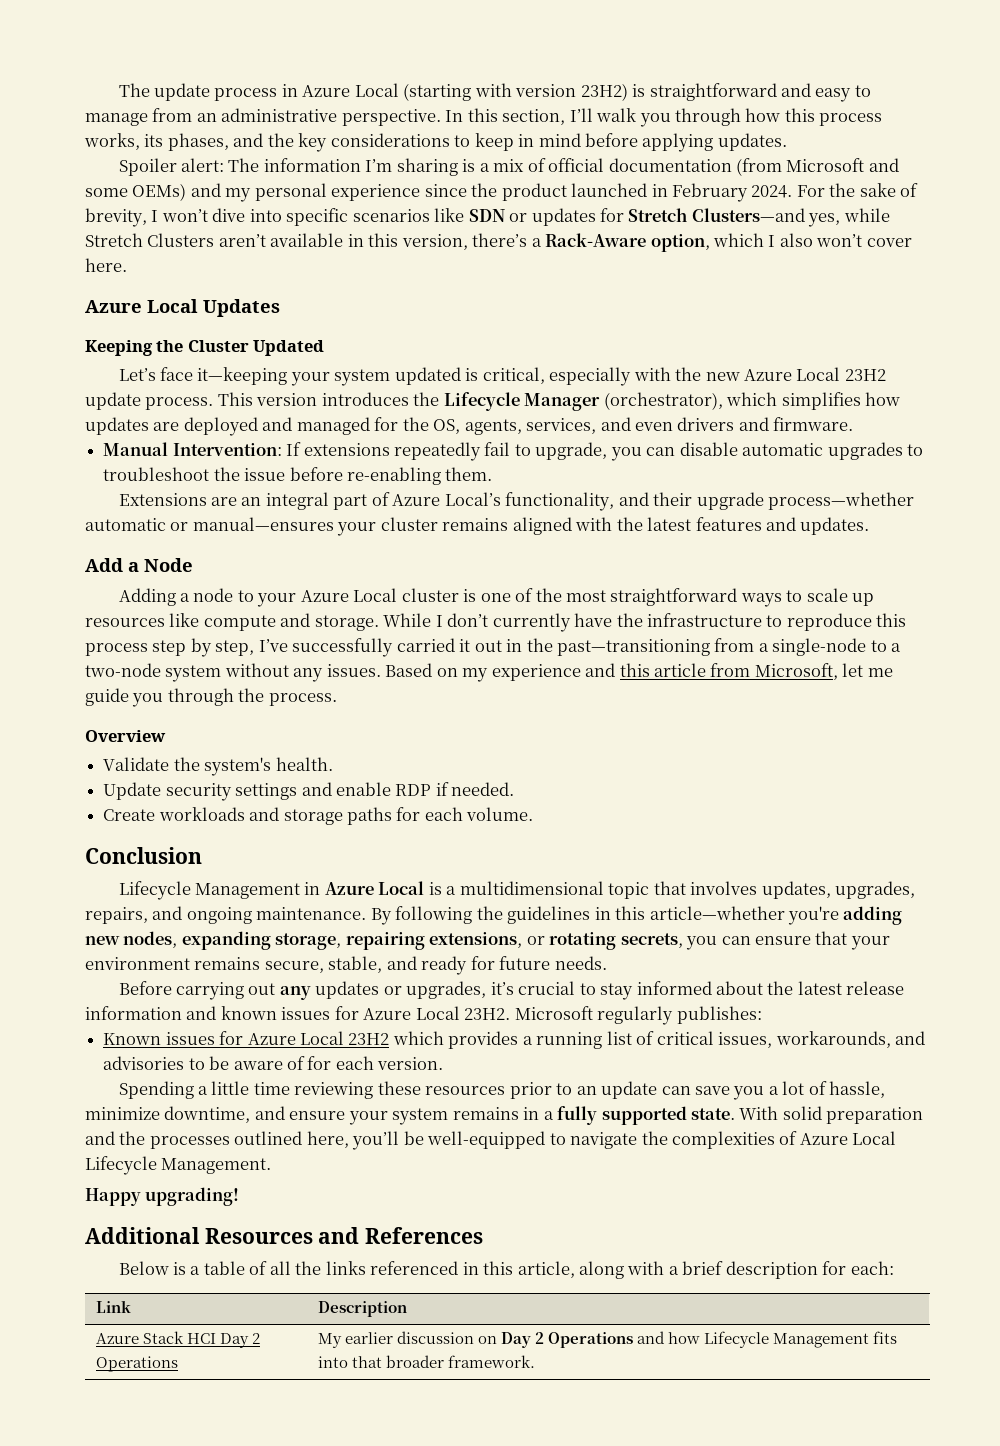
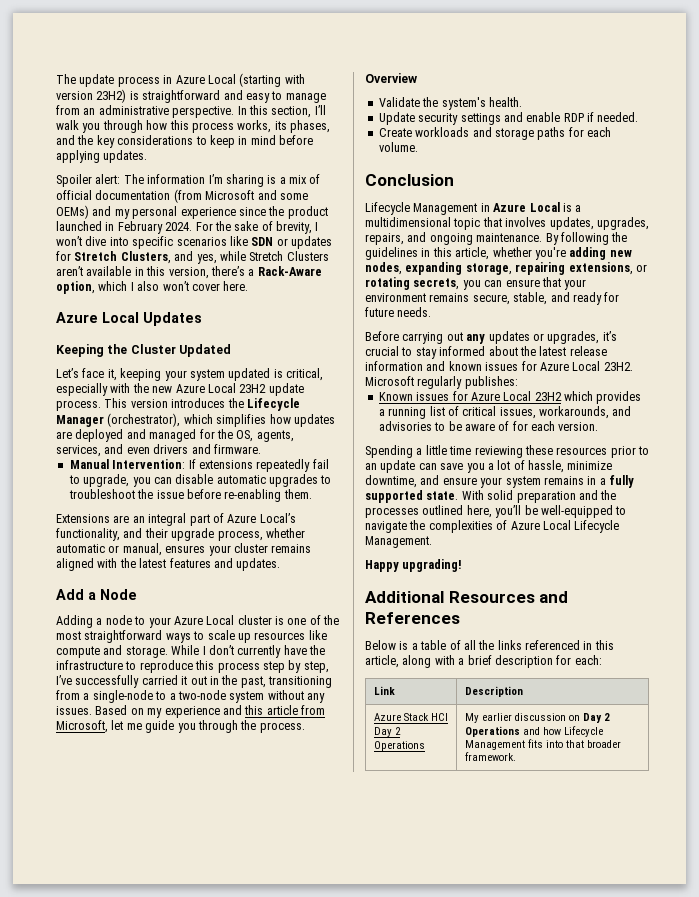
- For the sake of brevity, I won’t dive into specific scenarios like SDN or updates for Stretch Clusters—and yes, while Stretch Clusters aren’t available in this version, there’s a Rack-Aware option, which I also won’t cover here.
+ For the sake of brevity, I won’t dive into specific scenarios like SDN or updates for Stretch Clusters, and yes, while Stretch Clusters aren’t available in this version, there’s a Rack-Aware option, which I also won’t cover here.
- Let’s face it—keeping your system updated is critical, especially with the new Azure Local 23H2 update process.
+ Let’s face it, keeping your system updated is critical, especially with the new Azure Local 23H2 update process.
- Extensions are an integral part of Azure Local’s functionality, and their upgrade process—whether automatic or manual—ensures your cluster remains aligned with the latest features and updates.
+ Extensions are an integral part of Azure Local’s functionality, and their upgrade process, whether automatic or manual, ensures your cluster remains aligned with the latest features and updates.
- While I don’t currently have the infrastructure to reproduce this process step by step, I’ve successfully carried it out in the past—transitioning from a single-node to a two-node system without any issues.
+ While I don’t currently have the infrastructure to reproduce this process step by step, I’ve successfully carried it out in the past, transitioning from a single-node to a two-node system without any issues.
- By following the guidelines in this article—whether you're adding new nodes, expanding storage, repairing extensions, or rotating secrets, you can ensure that your environment remains secure, stable, and ready for future needs.
+ By following the guidelines in this article, whether you're adding new nodes, expanding storage, repairing extensions, or rotating secrets, you can ensure that your environment remains secure, stable, and ready for future needs.

